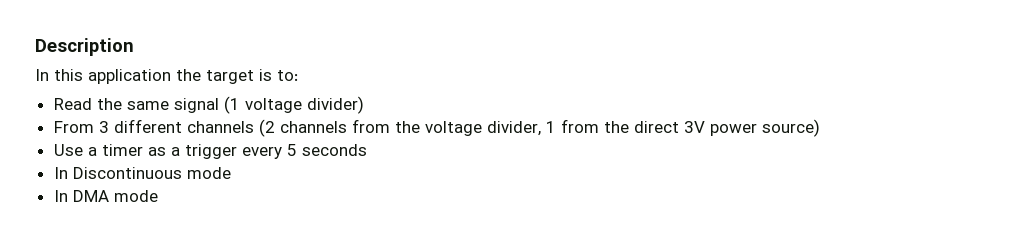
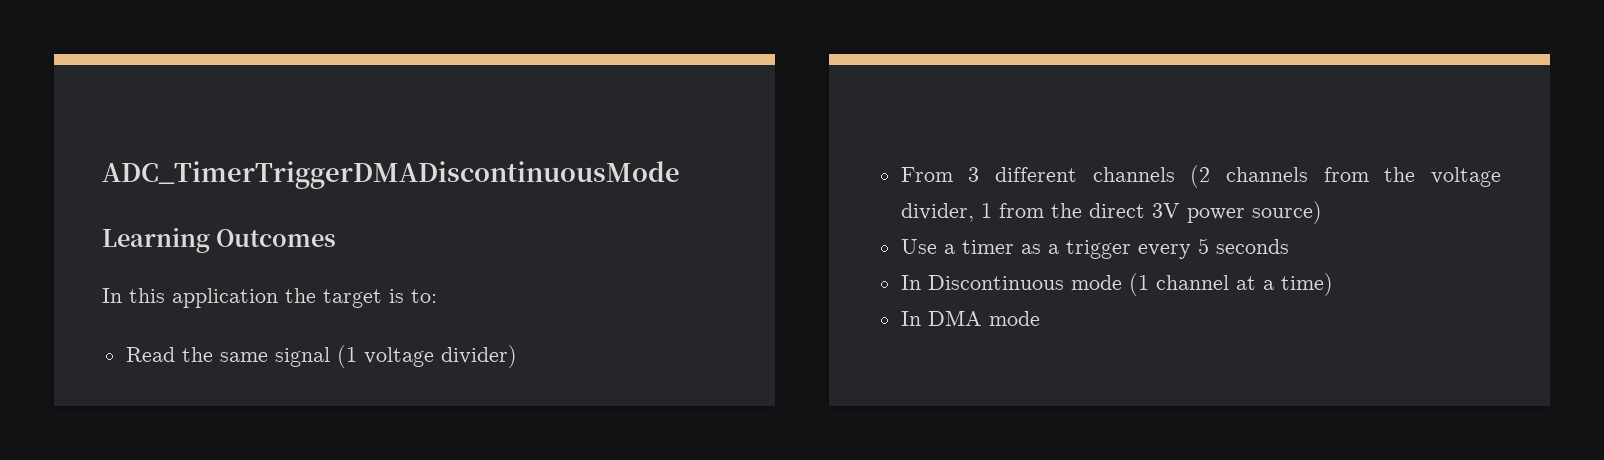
- Description
+ ADC_TimerTriggerDMADiscontinuousMode
+ Learning Outcomes
- In Discontinuous mode
+ In Discontinuous mode (1 channel at a time)

